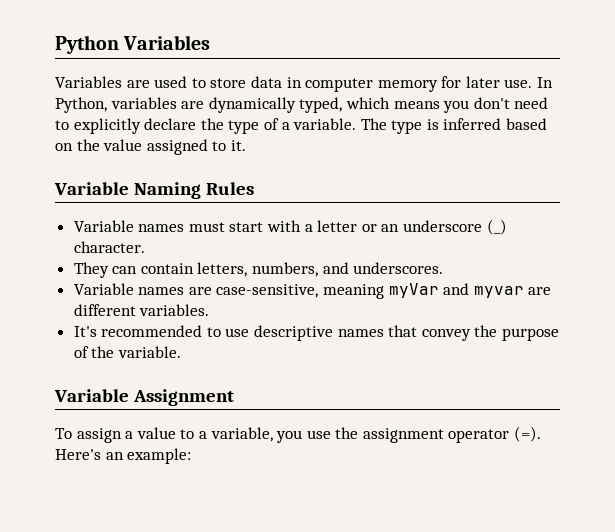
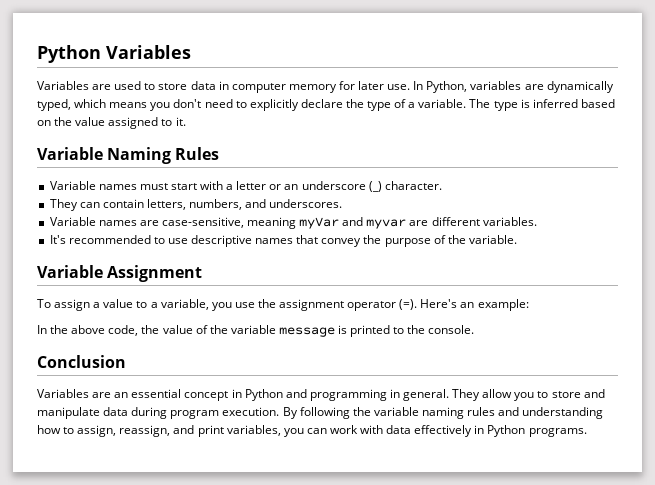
+ In the above code, the value of the variable message is printed to the console.
+ Conclusion
+ Variables are an essential concept in Python and programming in general. They allow you to store and manipulate data during program execution. By following the variable naming rules and understanding how to assign, reassign, and print variables, you can work with data effectively in Python programs.

